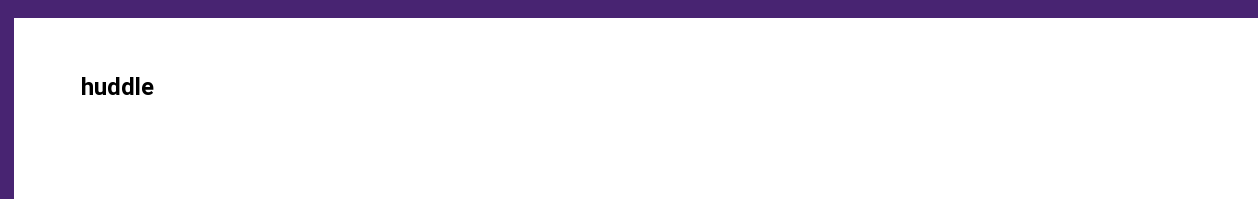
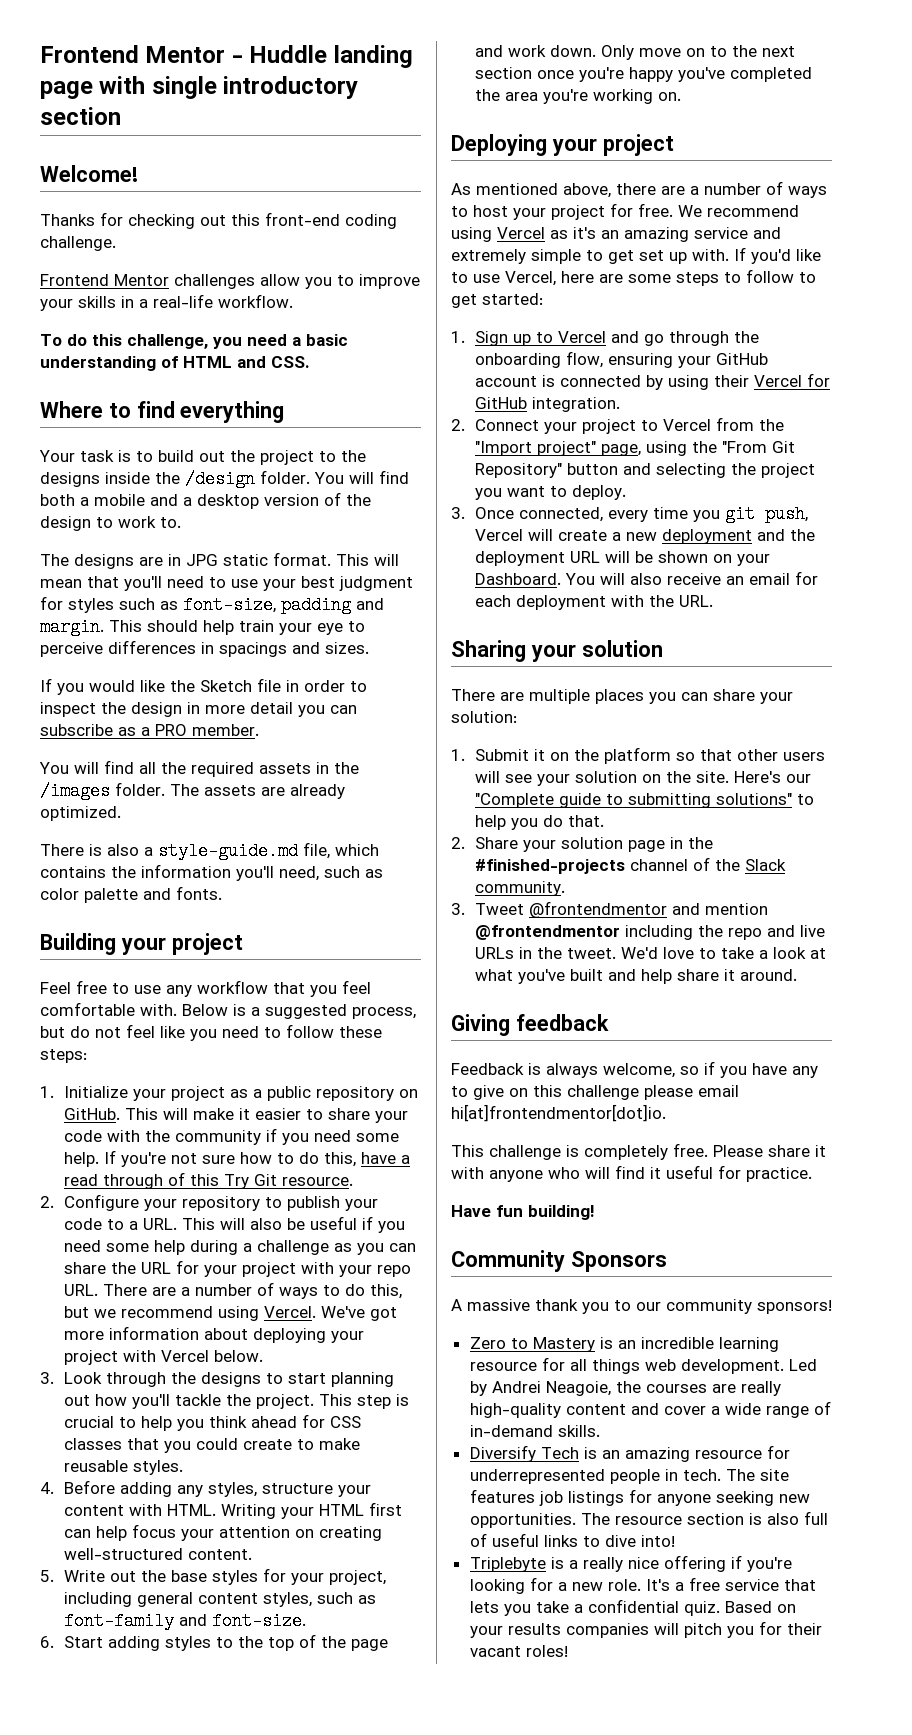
- huddle
+ Frontend Mentor - Huddle landing page with single introductory section
+ Welcome!
+ Thanks for checking out this front-end coding challenge.
+ Frontend Mentor challenges allow you to improve your skills in a real-life workflow.
+ To do this challenge, you need a basic understanding of HTML and CSS.
+ Where to find everything
+ Your task is to build out the project to the designs inside the /design folder. You will find both a mobile and a desktop version of the design to work to.
+ The designs are in JPG static format. This will mean that you'll need to use your best judgment for styles such as font-size, padding and margin. This should help train your eye to perceive differences in spacings and sizes.
+ If you would like the Sketch file in order to inspect the design in more detail you can subscribe as a PRO member.
+ You will find all the required assets in the /images folder. The assets are already optimized.
+ There is also a style-guide.md file, which contains the information you'll need, such as color palette and fonts.
+ Building your project
+ Feel free to use any workflow that you feel comfortable with. Below is a suggested process, but do not feel like you need to follow these steps:
+ 1. Initialize your project as a public repository on GitHub. This will make it easier to share your code with the community if you need some help. If you're not sure how to do this, have a read through of this Try Git resource.
+ 2. Configure your repository to publish your code to a URL. This will also be useful if you need some help during a challenge as you can share the URL for your project with your repo URL. There are a number of ways to do this, but we recommend using Vercel. We've got more information about deploying your project with Vercel below.
+ 3. Look through the designs to start planning out how you'll tackle the project. This step is crucial to help you think ahead for CSS classes that you could create to make reusable styles.
+ 4. Before adding any styles, structure your content with HTML. Writing your HTML first can help focus your attention on creating well-structured content.
+ 5. Write out the base styles for your project, including general content styles, such as font-family and font-size.
+ 6. Start adding styles to the top of the page and work down. Only move on to the next section once you're happy you've completed the area you're working on.
+ Deploying your project
+ As mentioned above, there are a number of ways to host your project for free. We recommend using Vercel as it's an amazing service and extremely simple to get set up with. If you'd like to use Vercel, here are some steps to follow to get started:
+ 1. Sign up to Vercel and go through the onboarding flow, ensuring your GitHub account is connected by using their Vercel for GitHub integration.
+ 2. Connect your project to Vercel from the "Import project" page, using the "From Git Repository" button and selecting the project you want to deploy.
+ 3. Once connected, every time you git push, Vercel will create a new deployment and the deployment URL will be shown on your Dashboard. You will also receive an email for each deployment with the URL.
+ Sharing your solution
+ There are multiple places you can share your solution:
+ 1. Submit it on the platform so that other users will see your solution on the site. Here's our "Complete guide to submitting solutions" to help you do that.
+ 2. Share your solution page in the #finished-projects channel of the Slack community.
+ 3. Tweet @frontendmentor and mention @frontendmentor including the repo and live URLs in the tweet. We'd love to take a look at what you've built and help share it around.
+ Giving feedback
+ Feedback is always welcome, so if you have any to give on this challenge please email hi[at]frontendmentor[dot]io.
+ This challenge is completely free. Please share it with anyone who will find it useful for practice.
+ Have fun building!
+ Community Sponsors
+ A massive thank you to our community sponsors!
+ Zero to Mastery is an incredible learning resource for all things web development. Led by Andrei Neagoie, the courses are really high-quality content and cover a wide range of in-demand skills.
+ Diversify Tech is an amazing resource for underrepresented people in tech. The site features job listings for anyone seeking new opportunities. The resource section is also full of useful links to dive into!
+ Triplebyte is a really nice offering if you're looking for a new role. It's a free service that lets you take a confidential quiz. Based on your results companies will pitch you for their vacant roles!

